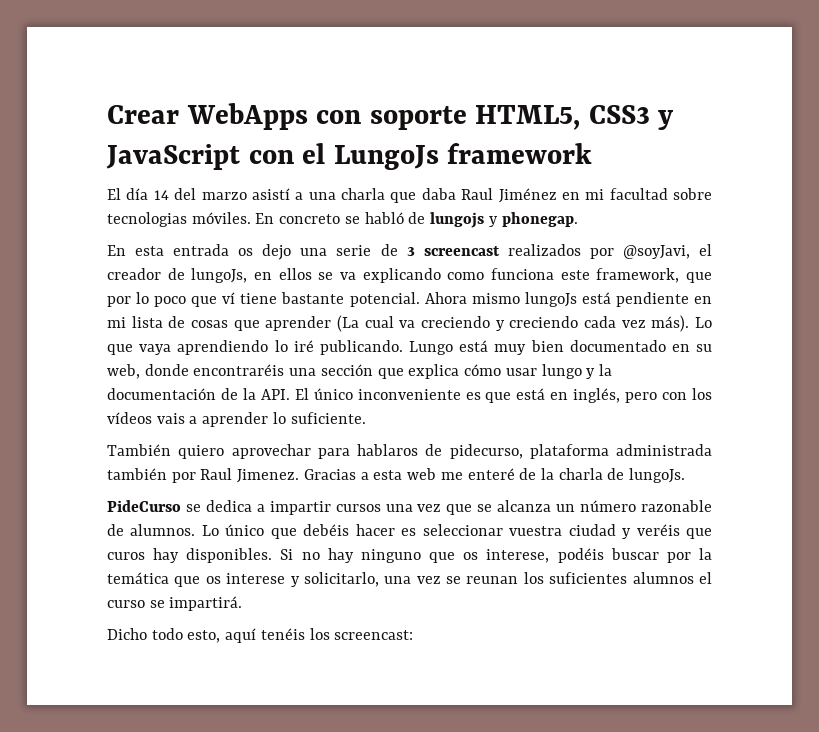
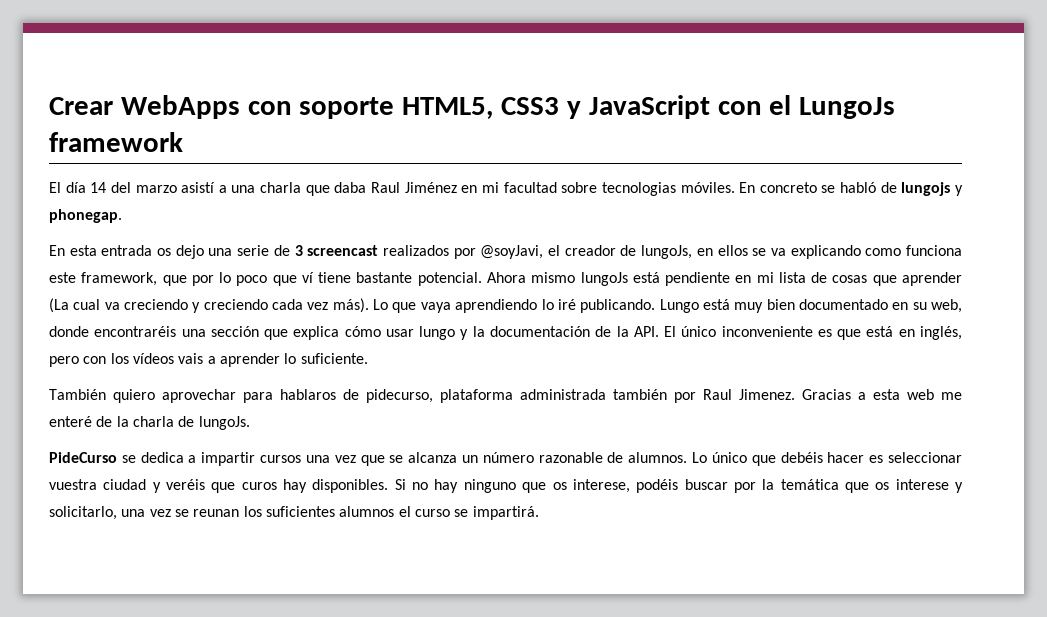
- Dicho todo esto, aquí tenéis los screencast:

